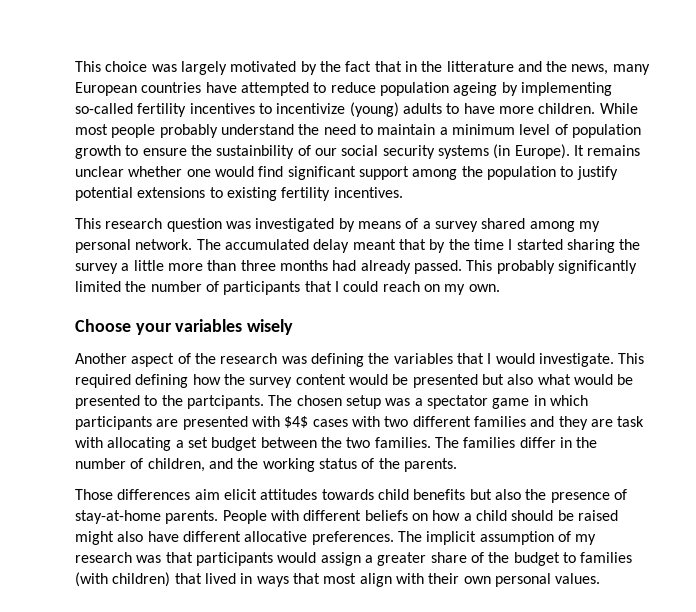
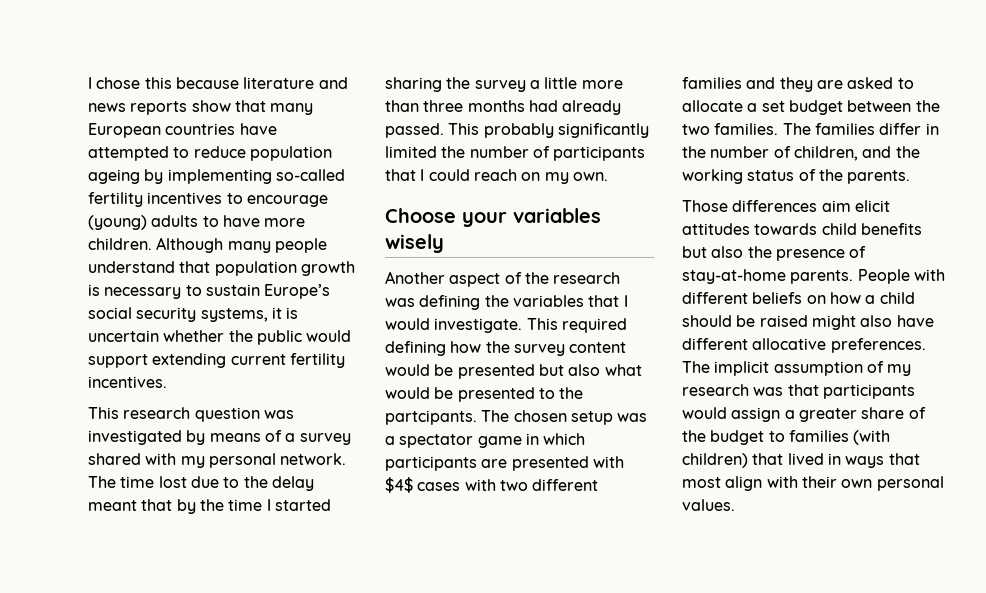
- This choice was largely motivated by the fact that in the litterature and the news, many European countries have attempted to reduce population ageing by implementing so-called fertility incentives to incentivize (young) adults to have more children.
+ I chose this because literature and news reports show that many European countries have attempted to reduce population ageing by implementing so-called fertility incentives to encourage (young) adults to have more children.
- While most people probably understand the need to maintain a minimum level of population growth to ensure the sustainbility of our social security systems (in Europe). It remains unclear whether one would find significant support among the population to justify potential extensions to existing fertility incentives.
+ Although many people understand that population growth is necessary to sustain Europe’s social security systems, it is uncertain whether the public would support extending current fertility incentives.
- This research question was investigated by means of a survey shared among my personal network.
+ This research question was investigated by means of a survey shared with my personal network.
- The accumulated delay meant that by the time I started sharing the survey a little more than three months had already passed.
+ The time lost due to the delay meant that by the time I started sharing the survey a little more than three months had already passed.
- The chosen setup was a spectator game in which participants are presented with $4$ cases with two different families and they are task with allocating a set budget between the two families.
+ The chosen setup was a spectator game in which participants are presented with $4$ cases with two different families and they are asked to allocate a set budget between the two families.

